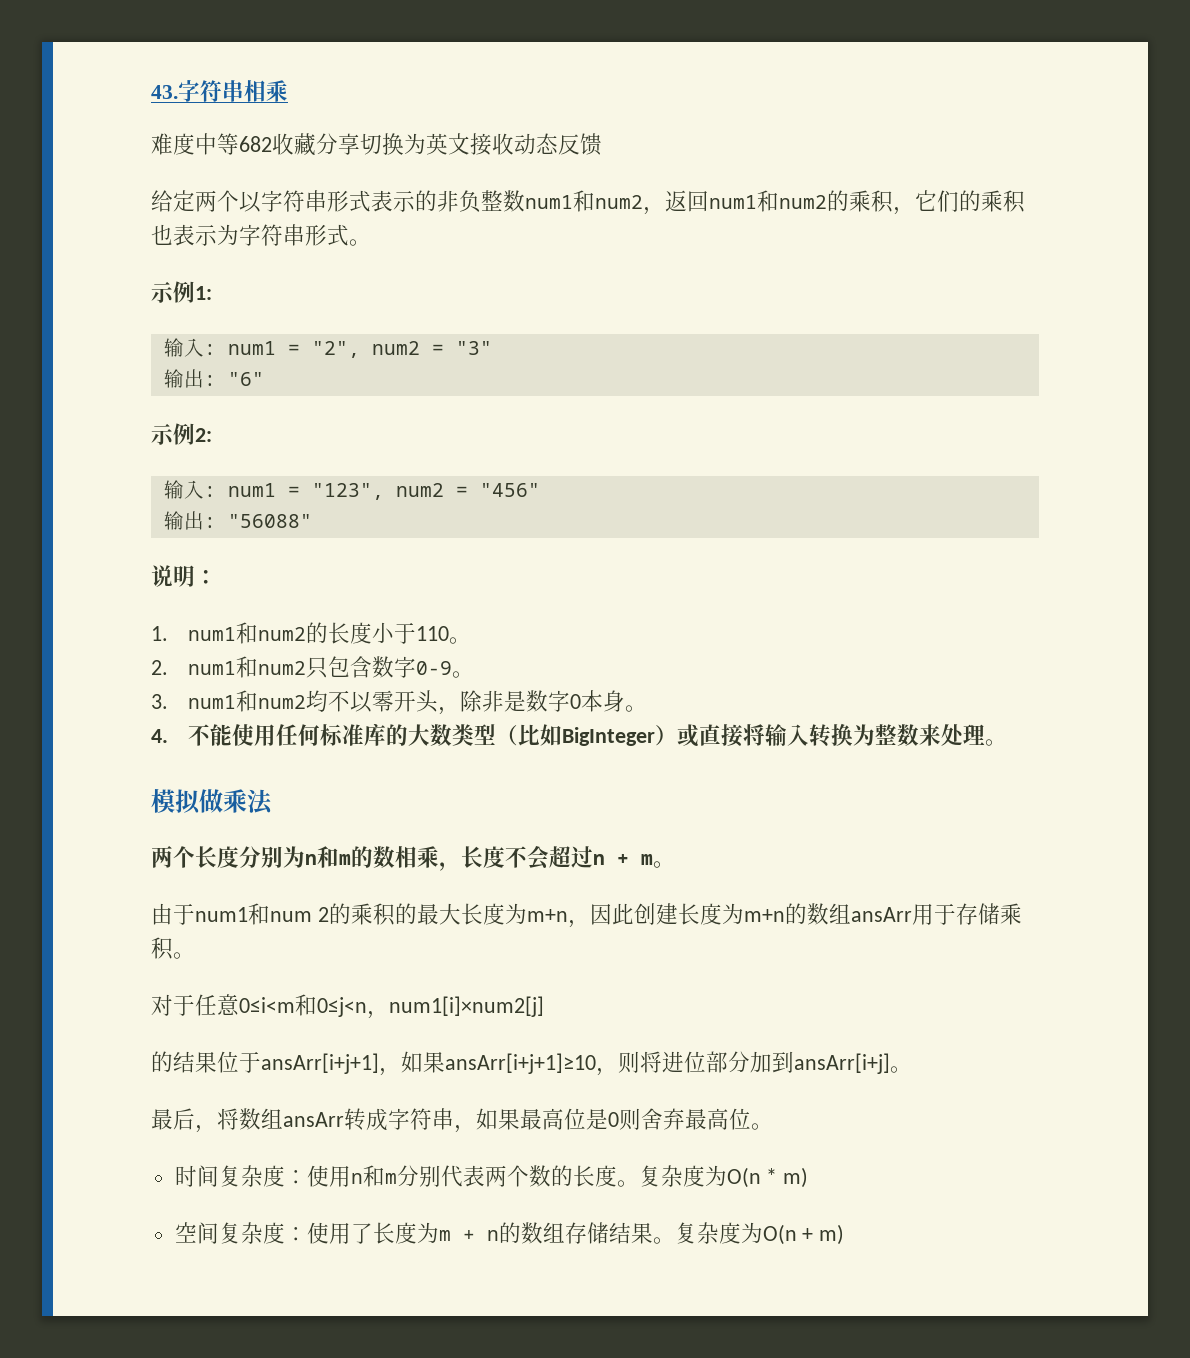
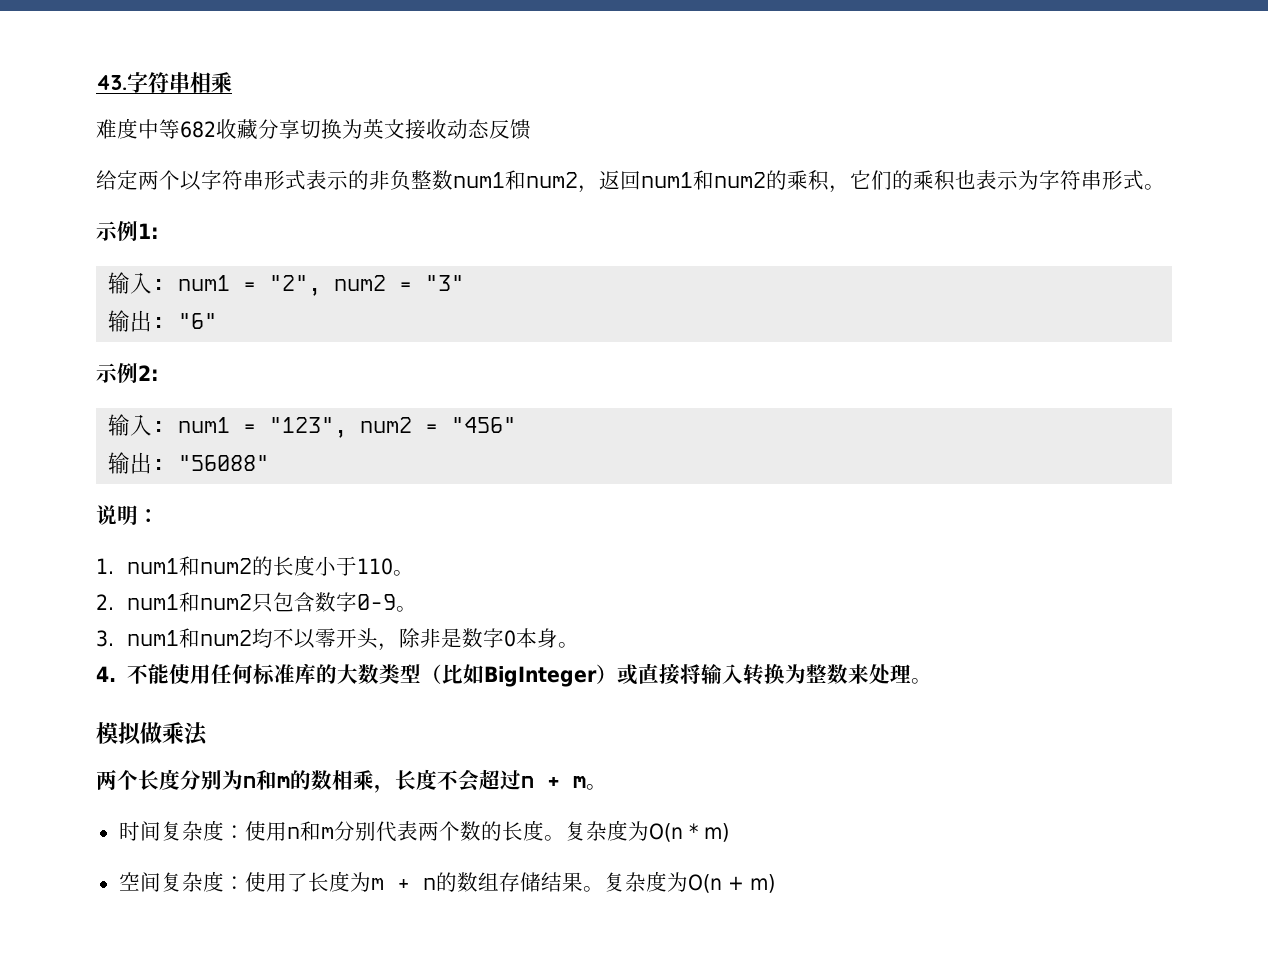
- 由于num1和num 2的乘积的最大长度为m+n，因此创建长度为m+n的数组ansArr用于存储乘积。
- 对于任意0≤i<m和0≤j<n，num1[i]×num2[j]
- 的结果位于ansArr[i+j+1]，如果ansArr[i+j+1]≥10，则将进位部分加到ansArr[i+j]。
- 最后，将数组ansArr转成字符串，如果最高位是0则舍弃最高位。

